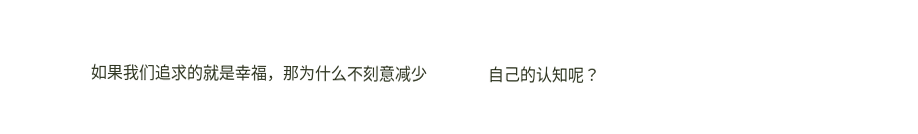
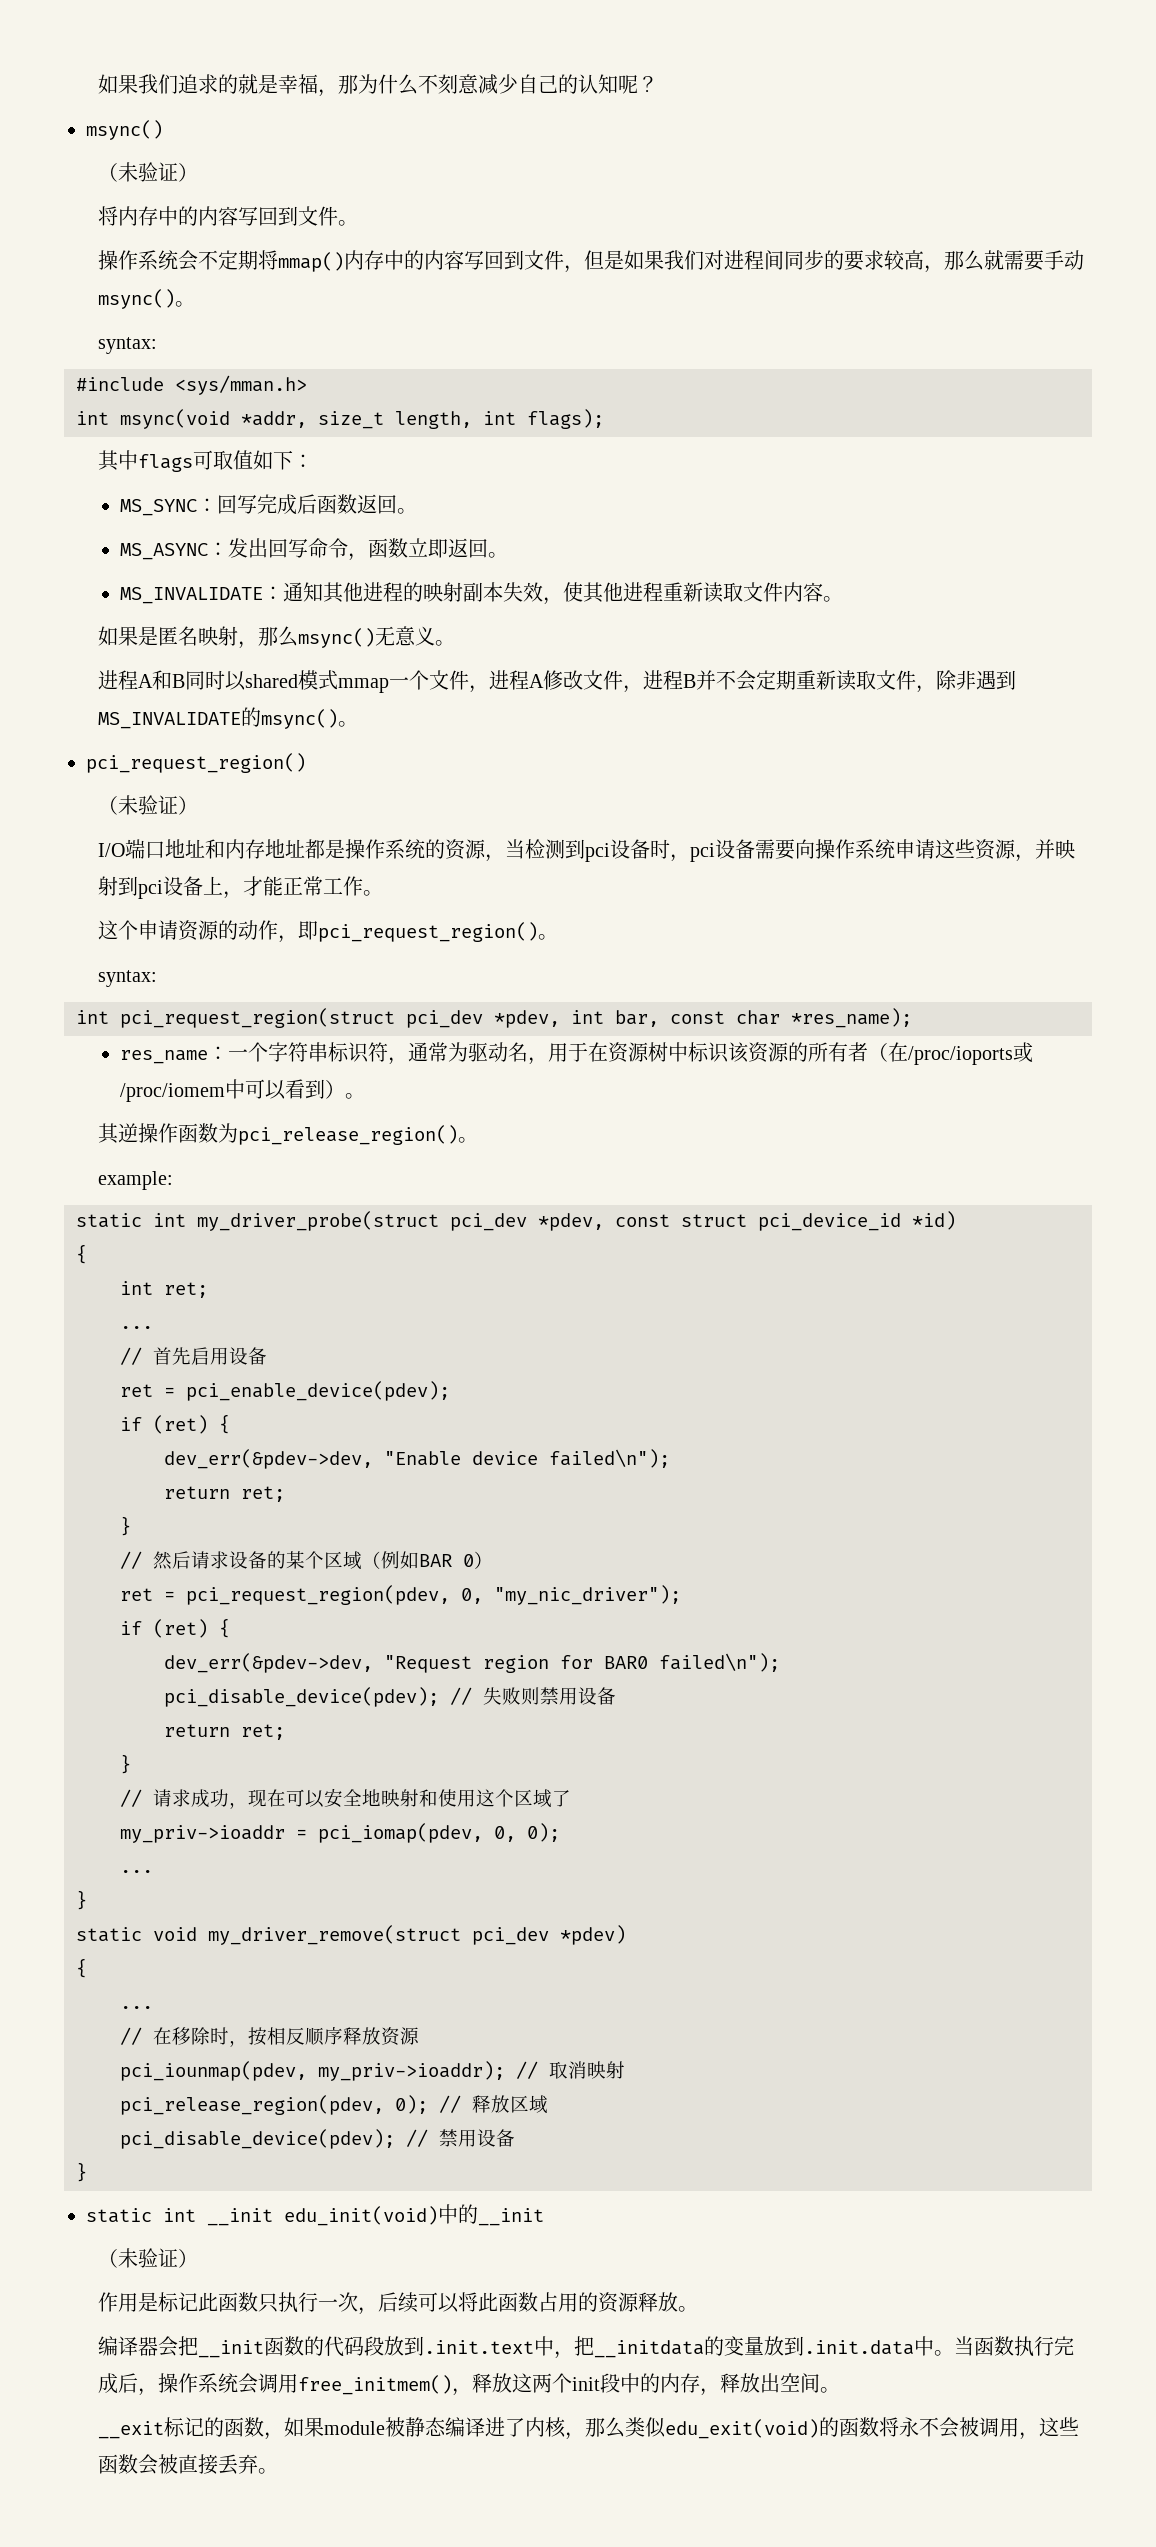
  如果我们追求的就是幸福，那为什么不刻意减少自己的认知呢？
+ msync()
+ （未验证）
+ 将内存中的内容写回到文件。
+ 操作系统会不定期将mmap()内存中的内容写回到文件，但是如果我们对进程间同步的要求较高，那么就需要手动msync()。
+ syntax:
+ #include <sys/mman.h>
+ int msync(void *addr, size_t length, int flags);
+ 其中flags可取值如下：
+ MS_SYNC：回写完成后函数返回。
+ MS_ASYNC：发出回写命令，函数立即返回。
+ MS_INVALIDATE：通知其他进程的映射副本失效，使其他进程重新读取文件内容。
+ 如果是匿名映射，那么msync()无意义。
+ 进程A和B同时以shared模式mmap一个文件，进程A修改文件，进程B并不会定期重新读取文件，除非遇到MS_INVALIDATE的msync()。
+ pci_request_region()
+ （未验证）
+ I/O端口地址和内存地址都是操作系统的资源，当检测到pci设备时，pci设备需要向操作系统申请这些资源，并映射到pci设备上，才能正常工作。
+ 这个申请资源的动作，即pci_request_region()。
+ syntax:
+ int pci_request_region(struct pci_dev *pdev, int bar, const char *res_name);
+ res_name：一个字符串标识符，通常为驱动名，用于在资源树中标识该资源的所有者（在/proc/ioports或/proc/iomem中可以看到）。
+ 其逆操作函数为pci_release_region()。
+ example:
+ static int my_driver_probe(struct pci_dev *pdev, const struct pci_device_id *id)
+ {
+ int ret;
+ ...
+ // 首先启用设备
+ ret = pci_enable_device(pdev);
+ if (ret) {
+ dev_err(&pdev->dev, "Enable device failed\n");
+ return ret;
+ }
+ // 然后请求设备的某个区域（例如BAR 0）
+ ret = pci_request_region(pdev, 0, "my_nic_driver");
+ if (ret) {
+ dev_err(&pdev->dev, "Request region for BAR0 failed\n");
+ pci_disable_device(pdev); // 失败则禁用设备
+ return ret;
+ }
+ // 请求成功，现在可以安全地映射和使用这个区域了
+ my_priv->ioaddr = pci_iomap(pdev, 0, 0);
+ ...
+ }
+ static void my_driver_remove(struct pci_dev *pdev)
+ {
+ ...
+ // 在移除时，按相反顺序释放资源
+ pci_iounmap(pdev, my_priv->ioaddr); // 取消映射
+ pci_release_region(pdev, 0); // 释放区域
+ pci_disable_device(pdev); // 禁用设备
+ }
+ static int __init edu_init(void)中的__init
+ （未验证）
+ 作用是标记此函数只执行一次，后续可以将此函数占用的资源释放。
+ 编译器会把__init函数的代码段放到.init.text中，把__initdata的变量放到.init.data中。当函数执行完成后，操作系统会调用free_initmem()，释放这两个init段中的内存，释放出空间。
+ __exit标记的函数，如果module被静态编译进了内核，那么类似edu_exit(void)的函数将永不会被调用，这些函数会被直接丢弃。

